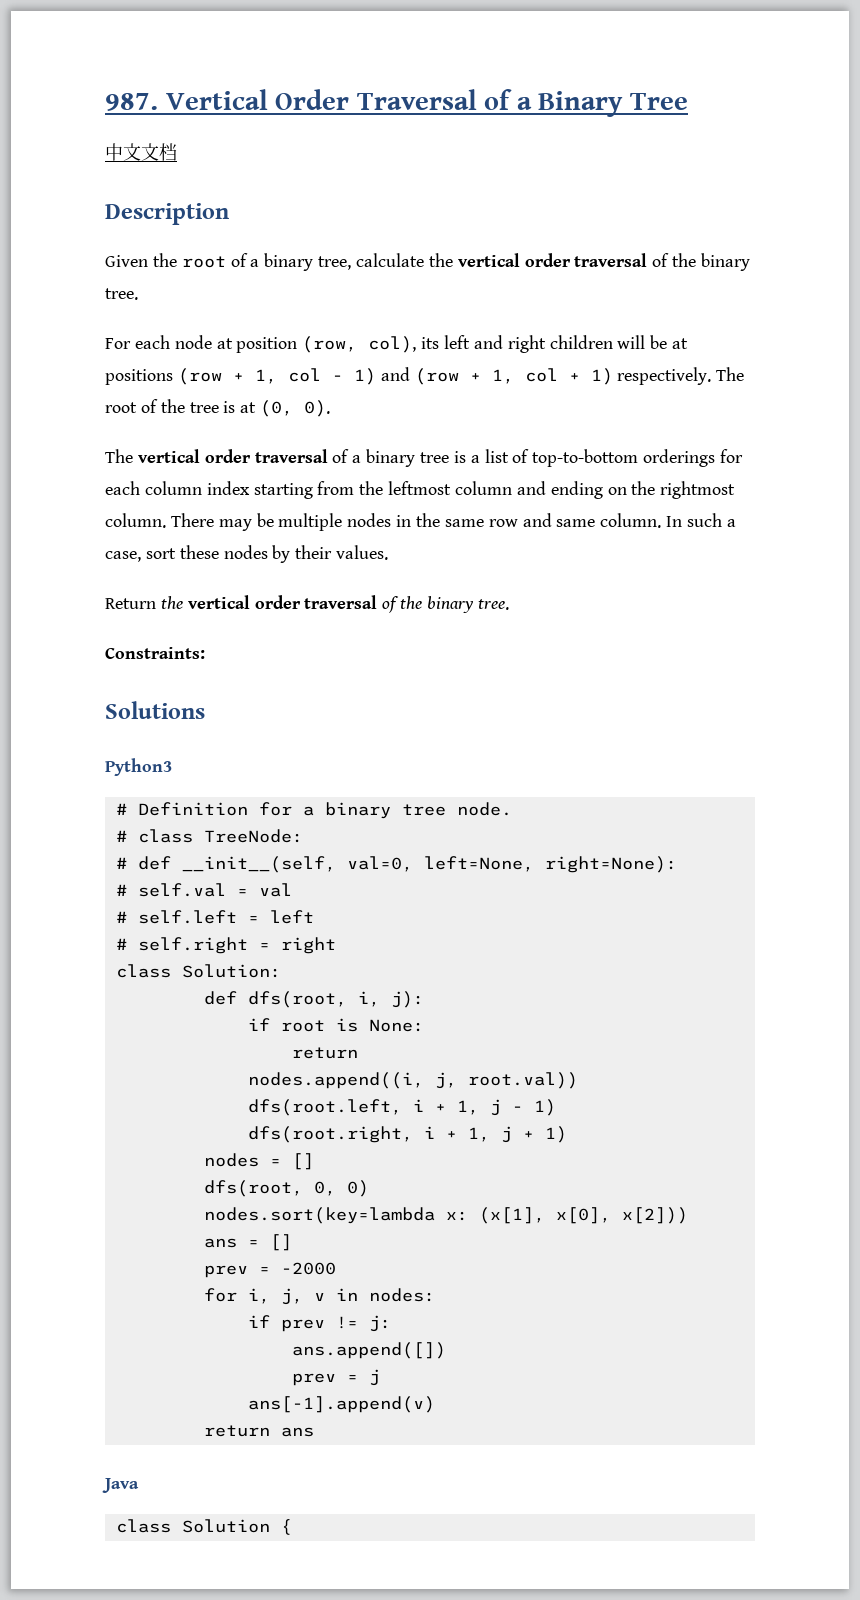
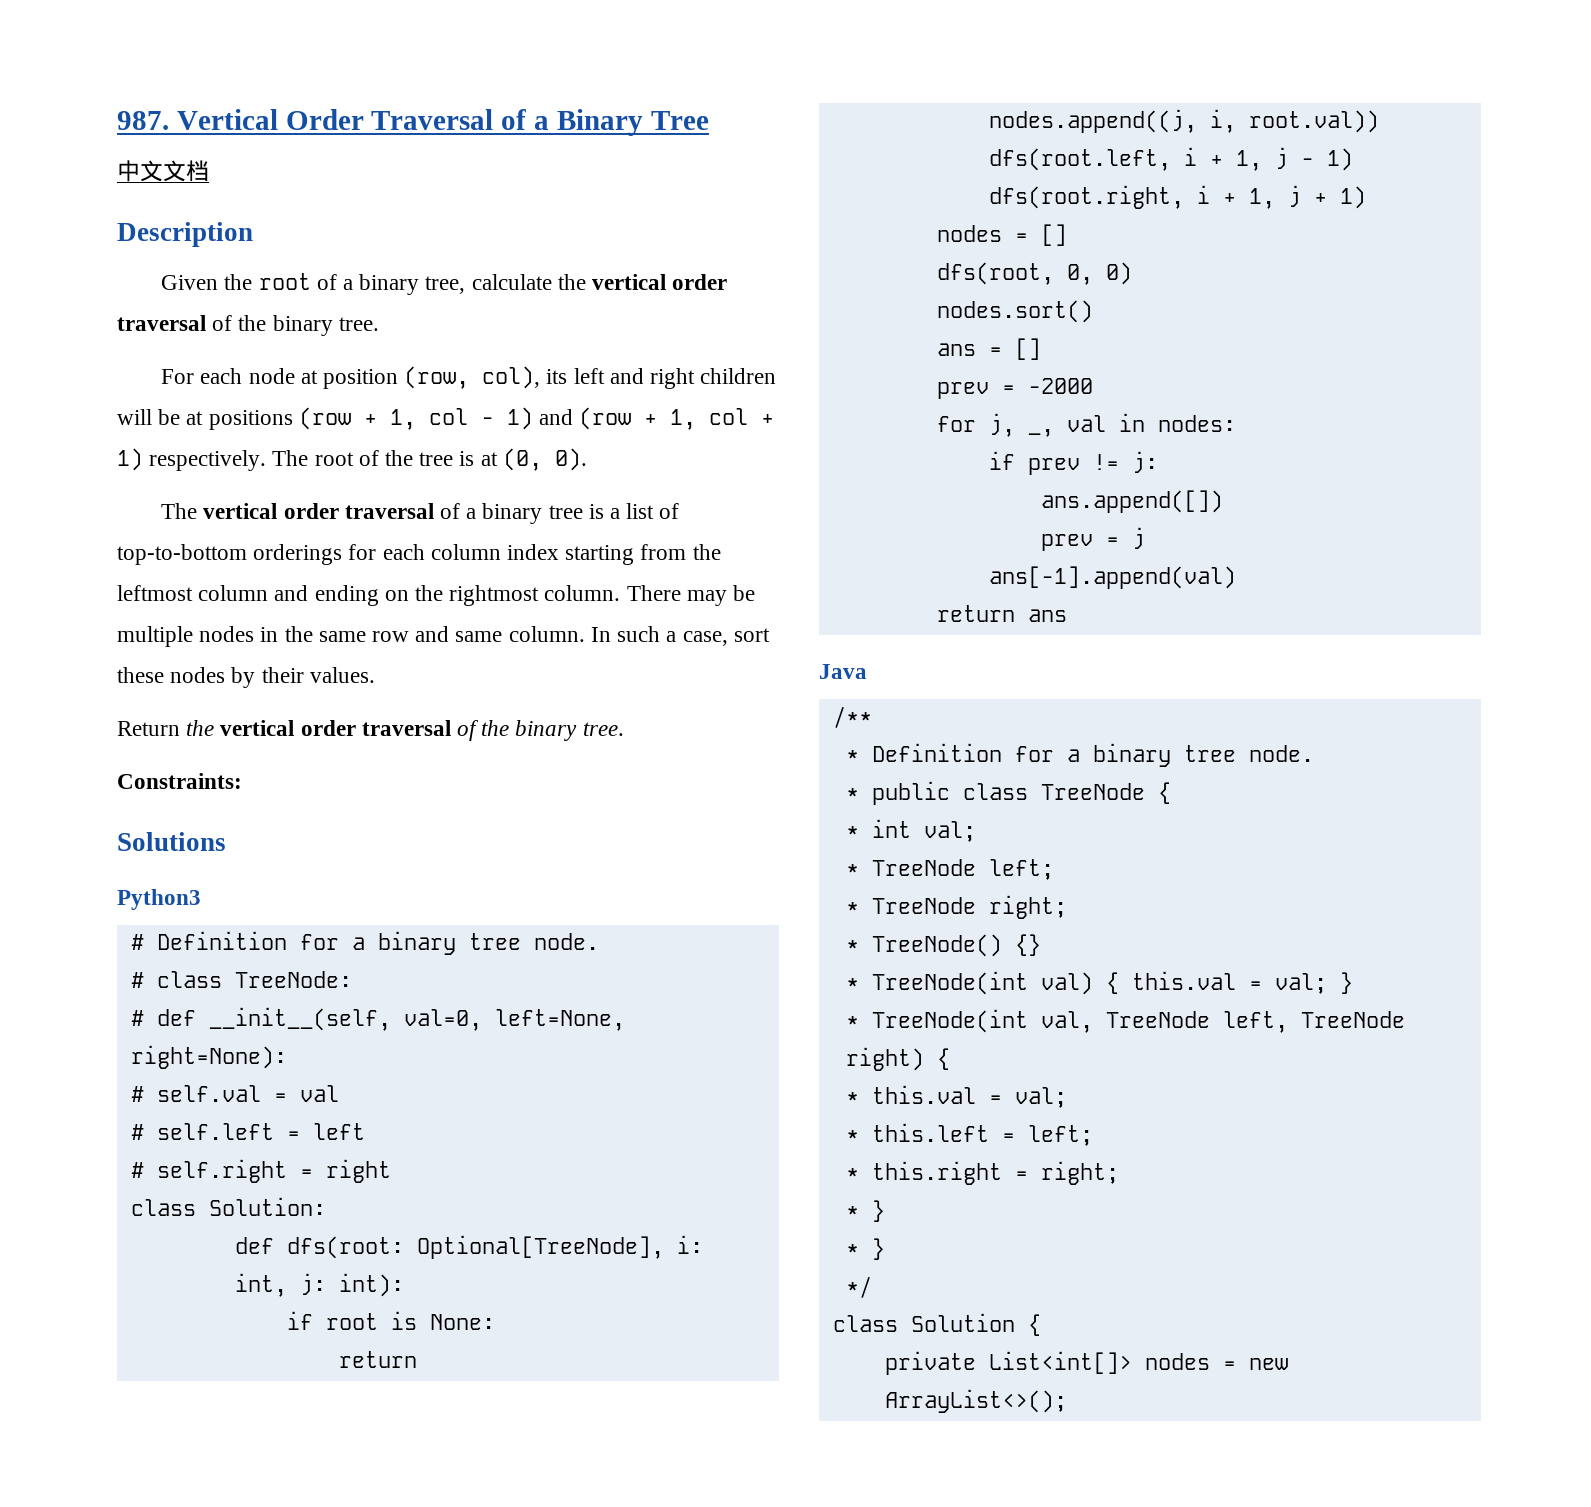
- def dfs(root, i, j):
+ def dfs(root: Optional[TreeNode], i: int, j: int):
- nodes.append((i, j, root.val))
+ nodes.append((j, i, root.val))
- nodes.sort(key=lambda x: (x[1], x[0], x[2]))
+ nodes.sort()
- for i, j, v in nodes:
+ for j, _, val in nodes:
- ans[-1].append(v)
+ ans[-1].append(val)
+ /**
+ * Definition for a binary tree node.
+ * public class TreeNode {
+ * int val;
+ * TreeNode left;
+ * TreeNode right;
+ * TreeNode() {}
+ * TreeNode(int val) { this.val = val; }
+ * TreeNode(int val, TreeNode left, TreeNode right) {
+ * this.val = val;
+ * this.left = left;
+ * this.right = right;
+ * }
+ * }
+ */
  class Solution {
+ private List<int[]> nodes = new ArrayList<>();

